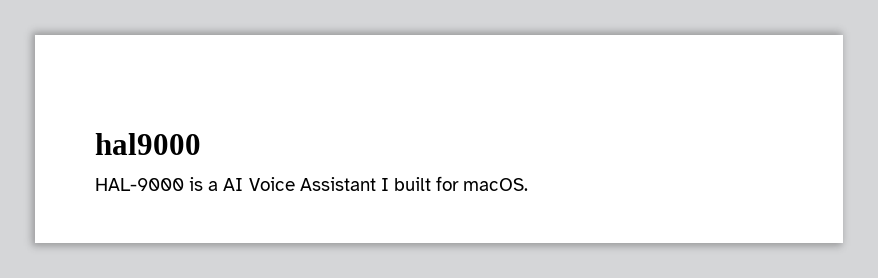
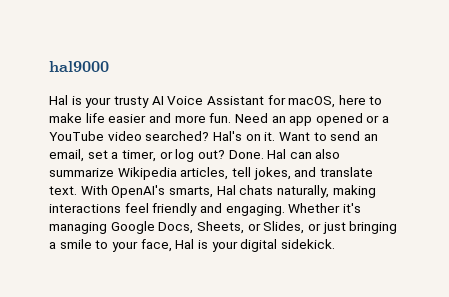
- HAL-9000 is a AI Voice Assistant I built for macOS.
+ Hal is your trusty AI Voice Assistant for macOS, here to make life easier and more fun. Need an app opened or a YouTube video searched? Hal's on it. Want to send an email, set a timer, or log out? Done. Hal can also summarize Wikipedia articles, tell jokes, and translate text. With OpenAI's smarts, Hal chats naturally, making interactions feel friendly and engaging. Whether it's managing Google Docs, Sheets, or Slides, or just bringing a smile to your face, Hal is your digital sidekick.

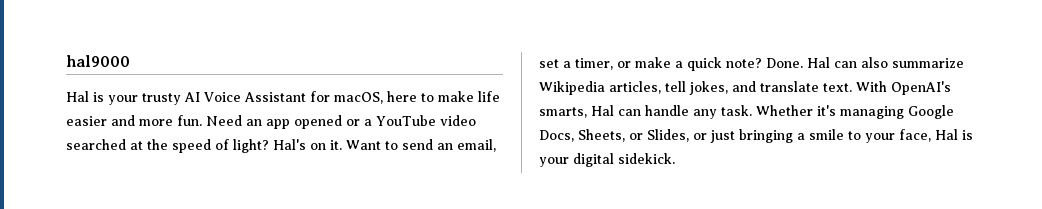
- Need an app opened or a YouTube video searched?
+ Need an app opened or a YouTube video searched at the speed of light?
- Want to send an email, set a timer, or log out?
+ Want to send an email, set a timer, or make a quick note?
- With OpenAI's smarts, Hal chats naturally, making interactions feel friendly and engaging.
+ With OpenAI's smarts, Hal can handle any task.

